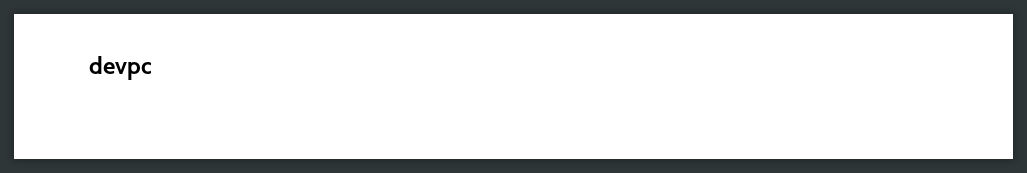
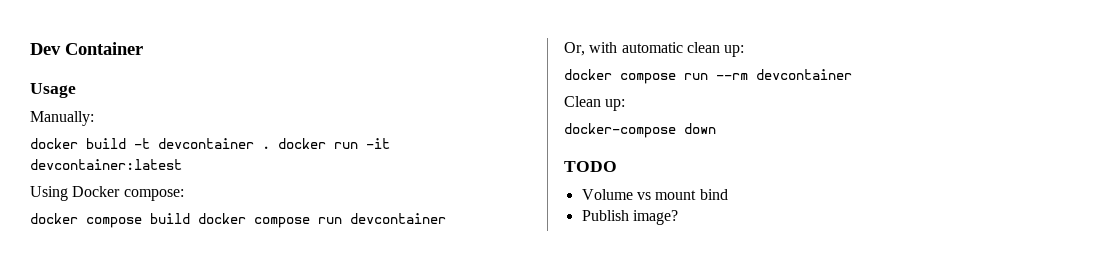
- devpc
+ Dev Container
+ Usage
+ Manually:
+ docker build -t devcontainer . docker run -it devcontainer:latest
+ Using Docker compose:
+ docker compose build docker compose run devcontainer
+ Or, with automatic clean up:
+ docker compose run --rm devcontainer
+ Clean up:
+ docker-compose down
+ TODO
+ Volume vs mount bind
+ Publish image?

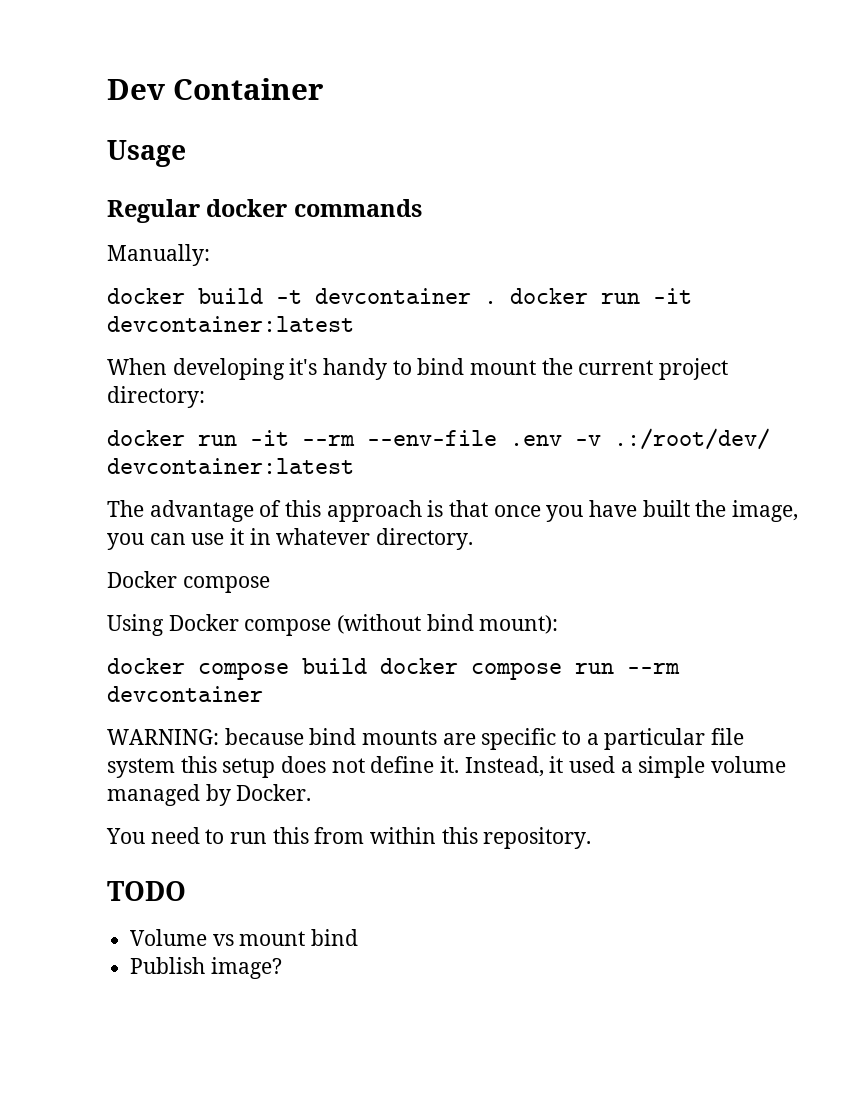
+ Regular docker commands
- Using Docker compose:
+ When developing it's handy to bind mount the current project directory:
+ docker run -it --rm --env-file .env -v .:/root/dev/ devcontainer:latest
+ The advantage of this approach is that once you have built the image, you can use it in whatever directory.
+ Docker compose
+ Using Docker compose (without bind mount):
- docker compose build docker compose run devcontainer
- Or, with automatic clean up:
- docker compose run --rm devcontainer
- Clean up:
- docker-compose down
+ docker compose build docker compose run --rm devcontainer
+ WARNING: because bind mounts are specific to a particular file system this setup does not define it. Instead, it used a simple volume managed by Docker.
+ You need to run this from within this repository.

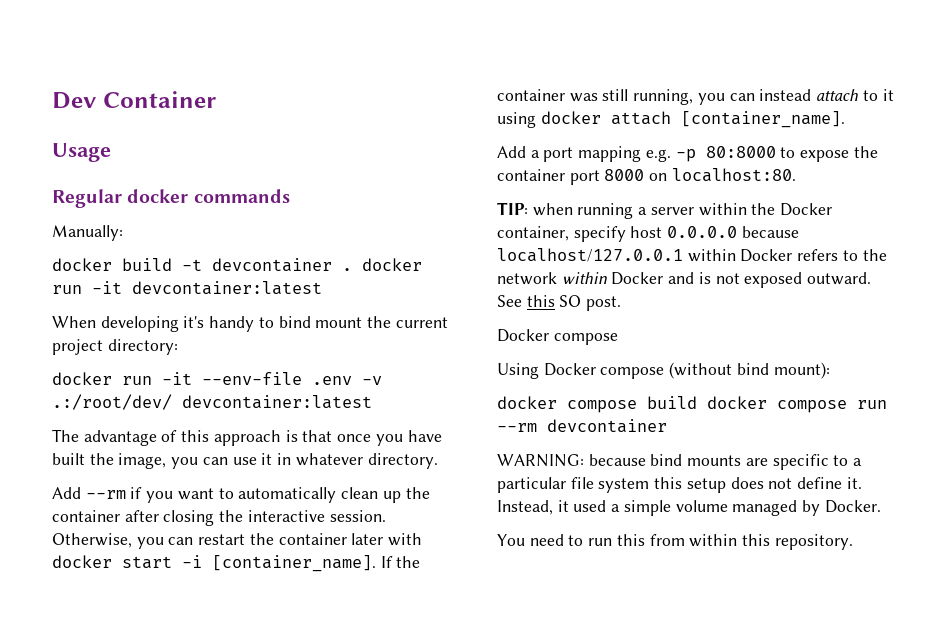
- docker run -it --rm --env-file .env -v .:/root/dev/ devcontainer:latest
+ docker run -it --env-file .env -v .:/root/dev/ devcontainer:latest
+ Add --rm if you want to automatically clean up the container after closing the interactive session. Otherwise, you can restart the container later with docker start -i [container_name]. If the container was still running, you can instead attach to it using docker attach [container_name].
+ Add a port mapping e.g. -p 80:8000 to expose the container port 8000 on localhost:80.
+ TIP: when running a server within the Docker container, specify host 0.0.0.0 because localhost/127.0.0.1 within Docker refers to the network within Docker and is not exposed outward. See this SO post.
- TODO
- Volume vs mount bind
- Publish image?

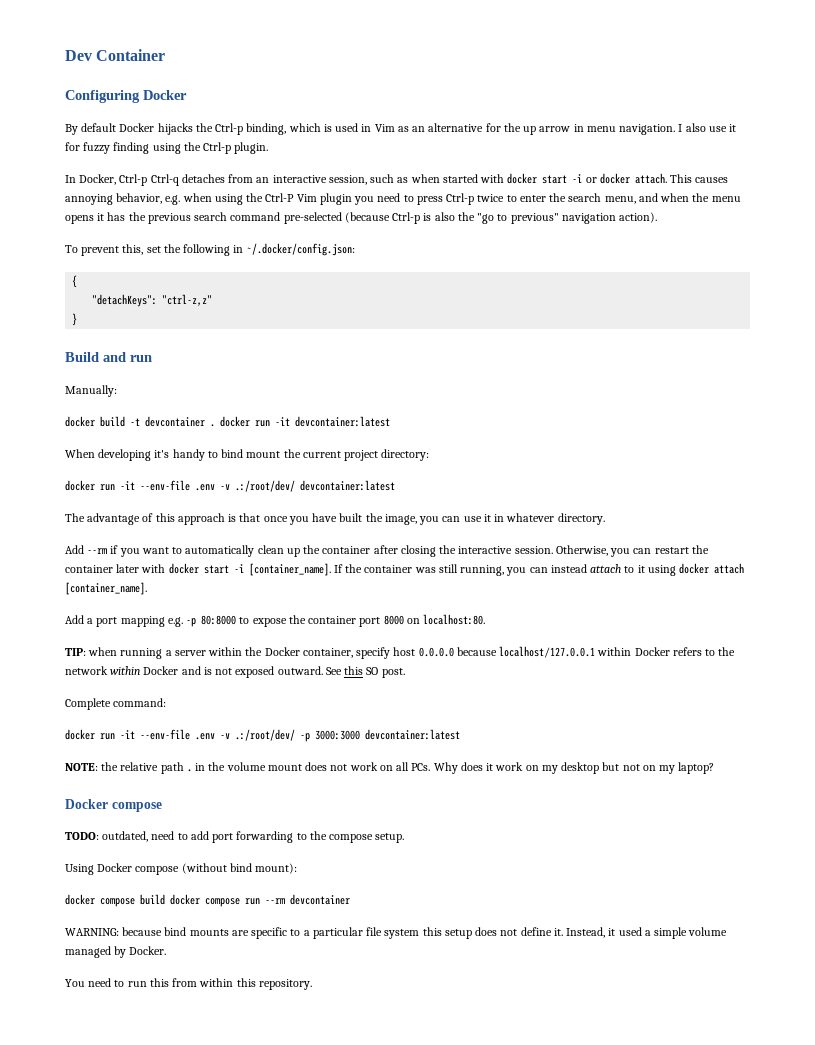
- Usage
- Regular docker commands
+ Configuring Docker
+ By default Docker hijacks the Ctrl-p binding, which is used in Vim as an alternative for the up arrow in menu navigation. I also use it for fuzzy finding using the Ctrl-p plugin.
+ In Docker, Ctrl-p Ctrl-q detaches from an interactive session, such as when started with docker start -i or docker attach. This causes annoying behavior, e.g. when using the Ctrl-P Vim plugin you need to press Ctrl-p twice to enter the search menu, and when the menu opens it has the previous search command pre-selected (because Ctrl-p is also the "go to previous" navigation action).
+ To prevent this, set the following in ~/.docker/config.json:
+ {
+ "detachKeys": "ctrl-z,z"
+ }
+ Build and run
  See this SO post.
+ Complete command:
+ docker run -it --env-file .env -v .:/root/dev/ -p 3000:3000 devcontainer:latest
+ NOTE: the relative path . in the volume mount does not work on all PCs. Why does it work on my desktop but not on my laptop?
  Docker compose
+ TODO: outdated, need to add port forwarding to the compose setup.

